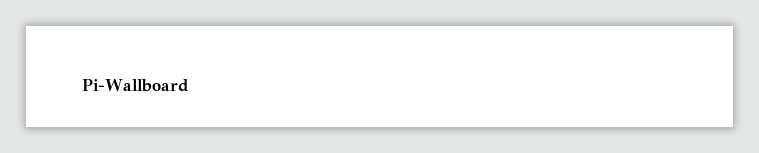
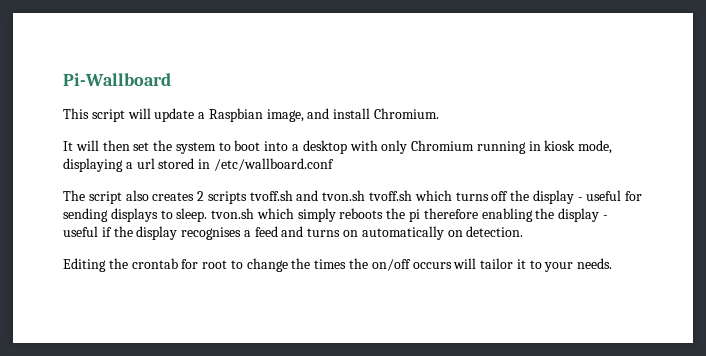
+ This script will update a Raspbian image, and install Chromium.
+ It will then set the system to boot into a desktop with only Chromium running in kiosk mode, displaying a url stored in /etc/wallboard.conf
+ The script also creates 2 scripts tvoff.sh and tvon.sh tvoff.sh which turns off the display - useful for sending displays to sleep. tvon.sh which simply reboots the pi therefore enabling the display - useful if the display recognises a feed and turns on automatically on detection.
+ Editing the crontab for root to change the times the on/off occurs will tailor it to your needs.

